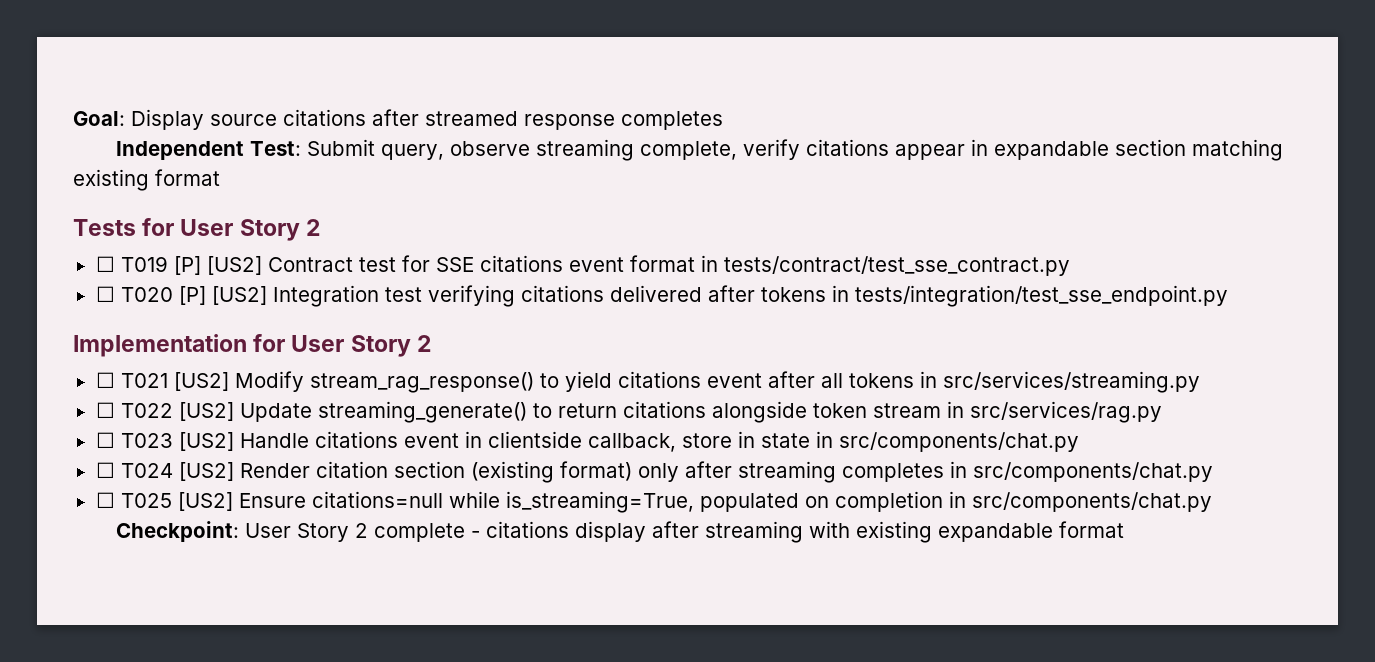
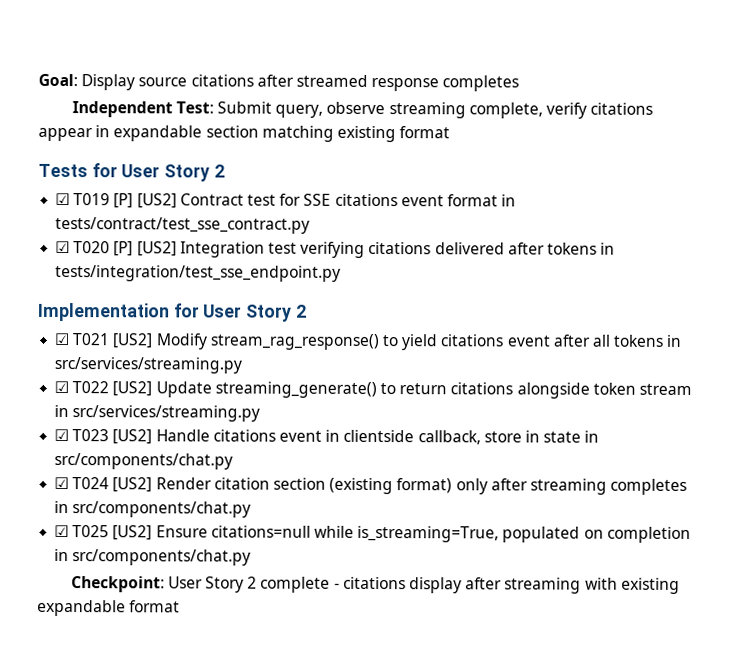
- ☐ T019 [P] [US2] Contract test for SSE citations event format in tests/contract/test_sse_contract.py
+ ☑ T019 [P] [US2] Contract test for SSE citations event format in tests/contract/test_sse_contract.py
- ☐ T020 [P] [US2] Integration test verifying citations delivered after tokens in tests/integration/test_sse_endpoint.py
+ ☑ T020 [P] [US2] Integration test verifying citations delivered after tokens in tests/integration/test_sse_endpoint.py
- ☐ T021 [US2] Modify stream_rag_response() to yield citations event after all tokens in src/services/streaming.py
+ ☑ T021 [US2] Modify stream_rag_response() to yield citations event after all tokens in src/services/streaming.py
- ☐ T022 [US2] Update streaming_generate() to return citations alongside token stream in src/services/rag.py
- ☐ T023 [US2] Handle citations event in clientside callback, store in state in src/components/chat.py
+ ☑ T022 [US2] Update streaming_generate() to return citations alongside token stream in src/services/streaming.py
+ ☑ T023 [US2] Handle citations event in clientside callback, store in state in src/components/chat.py
- ☐ T024 [US2] Render citation section (existing format) only after streaming completes in src/components/chat.py
+ ☑ T024 [US2] Render citation section (existing format) only after streaming completes in src/components/chat.py
- ☐ T025 [US2] Ensure citations=null while is_streaming=True, populated on completion in src/components/chat.py
+ ☑ T025 [US2] Ensure citations=null while is_streaming=True, populated on completion in src/components/chat.py

